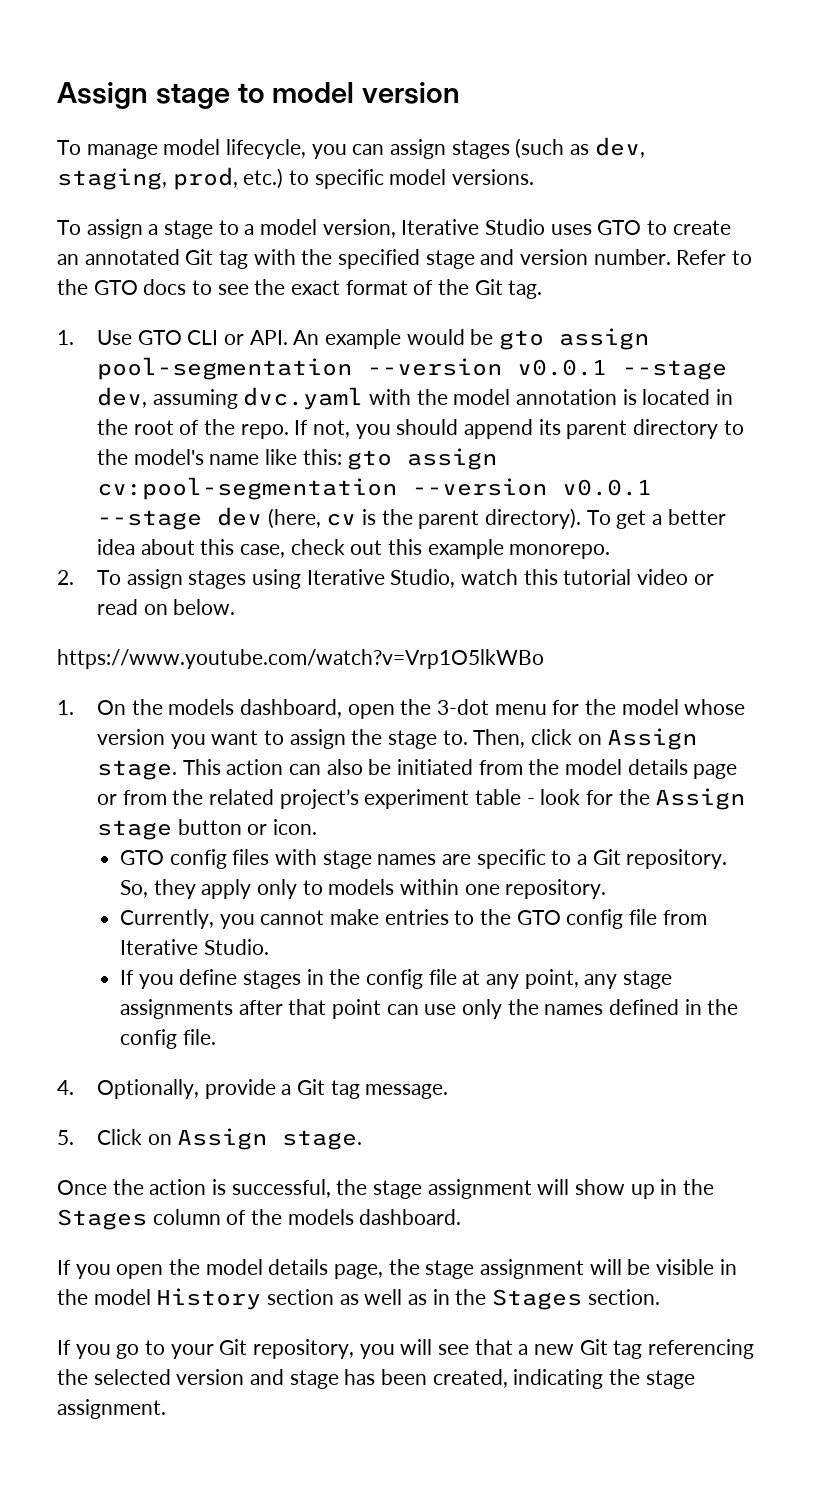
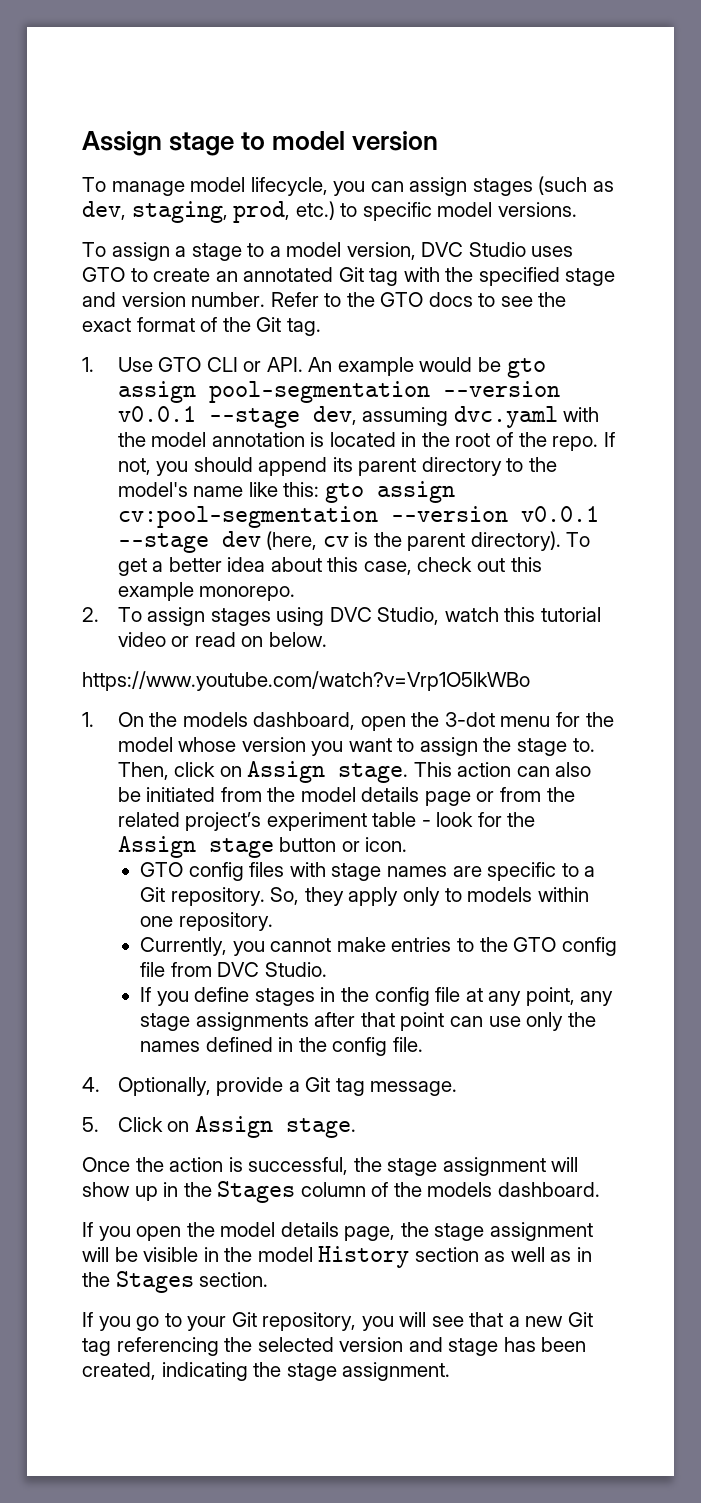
- To assign a stage to a model version, Iterative Studio uses GTO to create an annotated Git tag with the specified stage and version number.
+ To assign a stage to a model version, DVC Studio uses GTO to create an annotated Git tag with the specified stage and version number.
- 2. To assign stages using Iterative Studio, watch this tutorial video or read on below.
+ 2. To assign stages using DVC Studio, watch this tutorial video or read on below.
- Currently, you cannot make entries to the GTO config file from Iterative Studio.
+ Currently, you cannot make entries to the GTO config file from DVC Studio.

